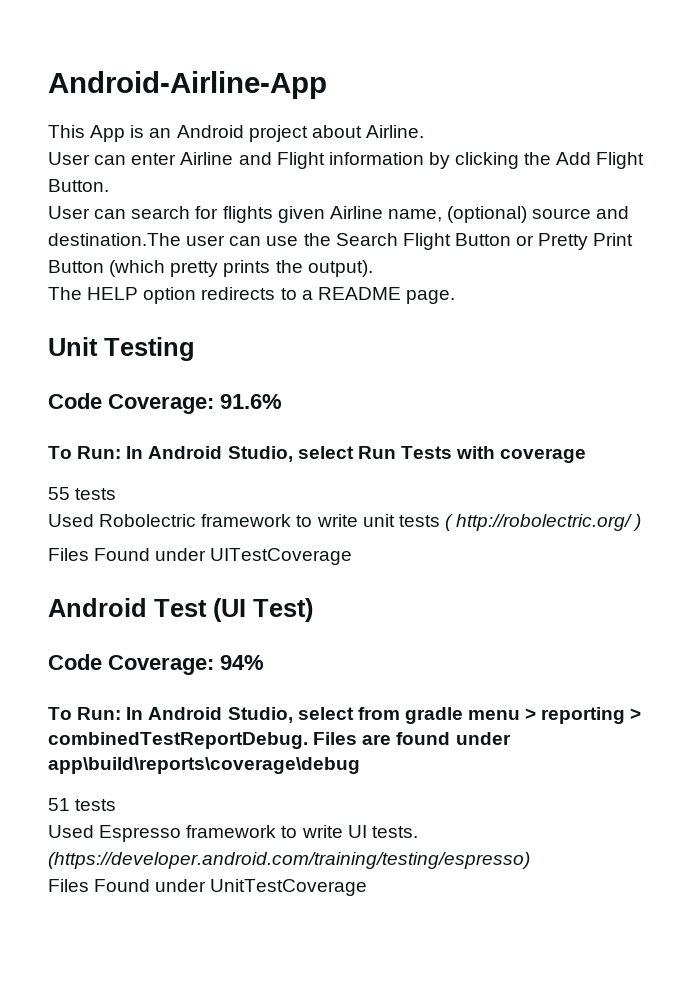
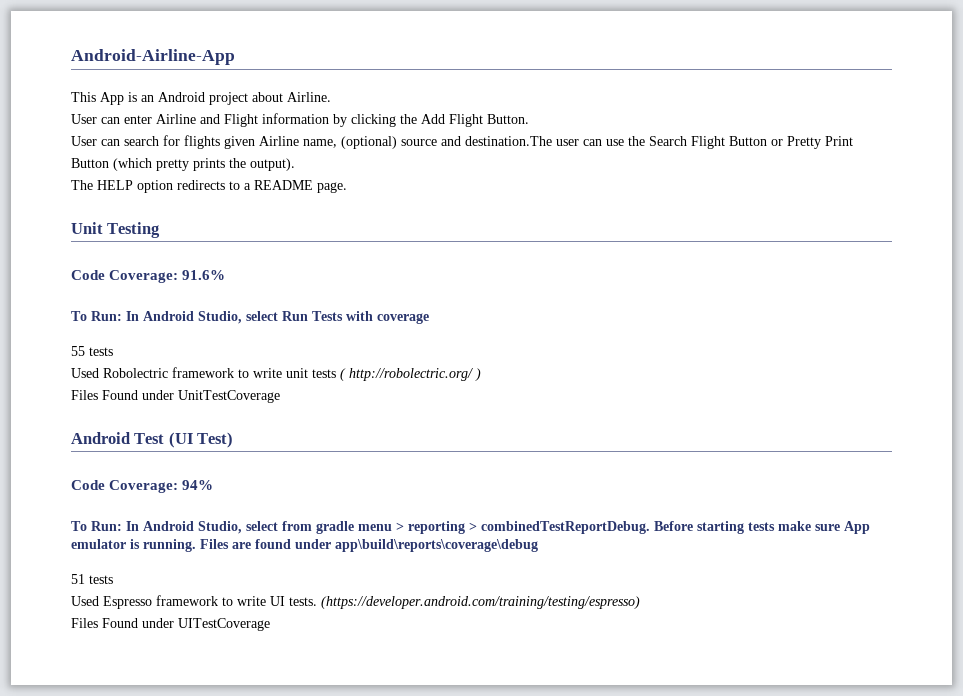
- Files Found under UITestCoverage
+ Files Found under UnitTestCoverage
+ Before starting tests make sure App emulator is running.
- Files Found under UnitTestCoverage
+ Files Found under UITestCoverage

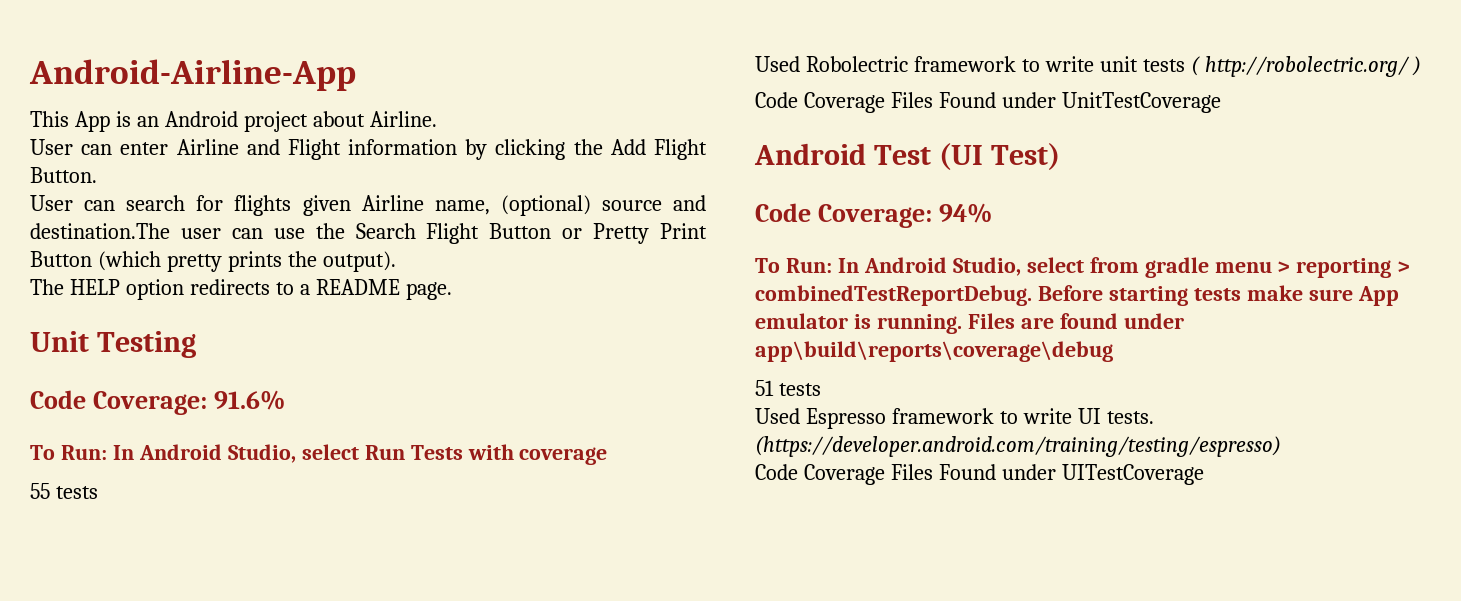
- Files Found under UnitTestCoverage
+ Code Coverage Files Found under UnitTestCoverage
- Files Found under UITestCoverage
+ Code Coverage Files Found under UITestCoverage

